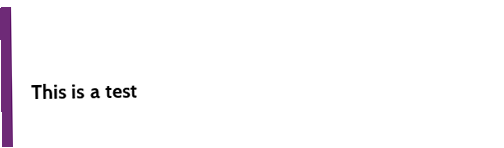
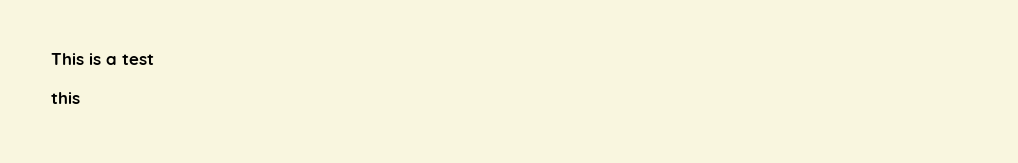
+ this

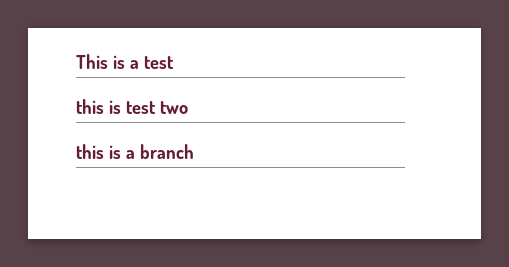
- this
+ this is test two
+ this is a branch

